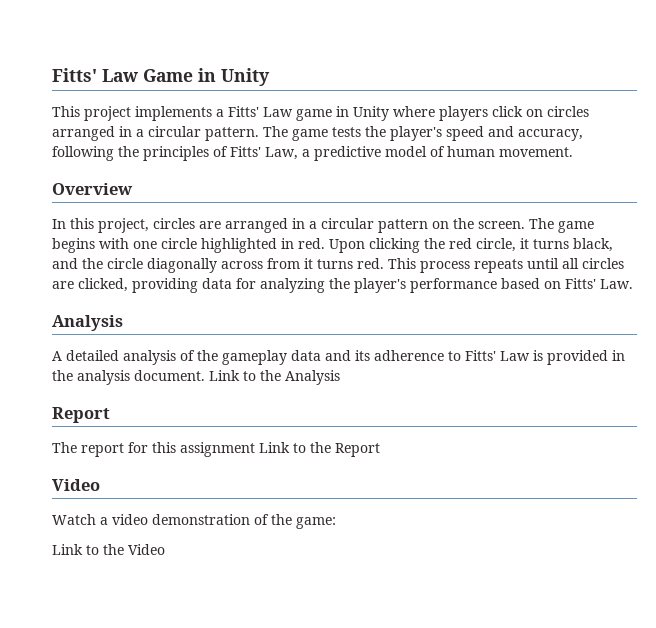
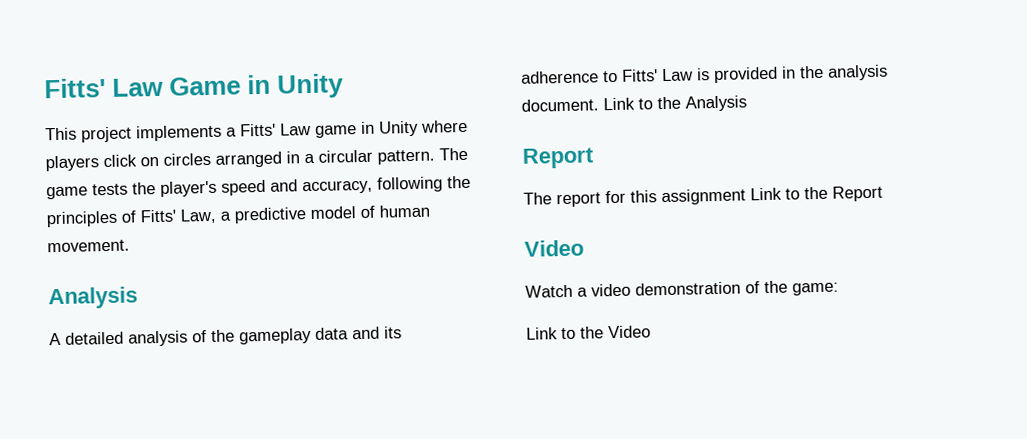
- Overview
- In this project, circles are arranged in a circular pattern on the screen. The game begins with one circle highlighted in red. Upon clicking the red circle, it turns black, and the circle diagonally across from it turns red. This process repeats until all circles are clicked, providing data for analyzing the player's performance based on Fitts' Law.

